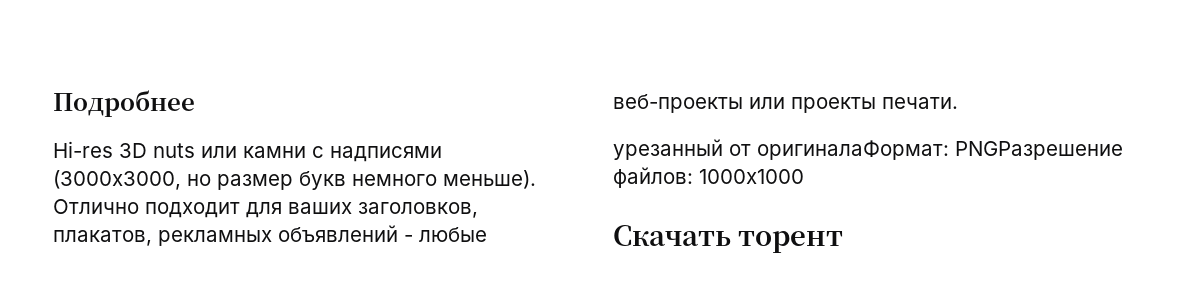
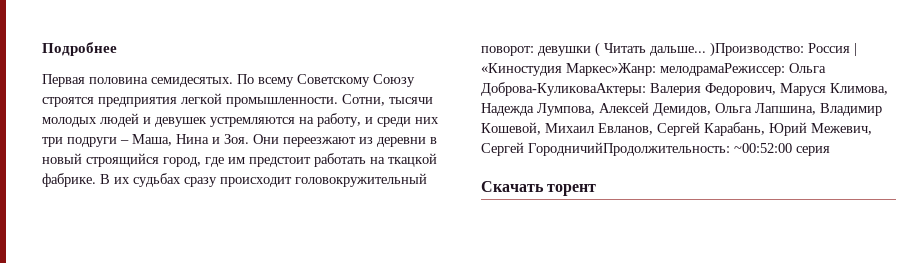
- Hi-res 3D nuts или камни с надписями (3000x3000, но размер букв немного меньше). Отлично подходит для ваших заголовков, плакатов, рекламных объявлений - любые веб-проекты или проекты печати.
- урезанный от оригиналаФормат: PNGРазрешение файлов: 1000x1000
+ Первая половина семидесятых. По всему Советскому Союзу строятся предприятия легкой промышленности. Сотни, тысячи молодых людей и девушек устремляются на работу, и среди них три подруги – Маша, Нина и Зоя. Они переезжают из деревни в новый строящийся город, где им предстоит работать на ткацкой фабрике. В их судьбах сразу происходит головокружительный поворот: девушки ( Читать дальше... )Производство: Россия | «Киностудия Маркес»Жанр: мелодрамаРежиссер: Ольга Доброва-КуликоваАктеры: Валерия Федорович, Маруся Климова, Надежда Лумпова, Алексей Демидов, Ольга Лапшина, Владимир Кошевой, Михаил Евланов, Сергей Карабань, Юрий Межевич, Сергей ГородничийПродолжительность: ~00:52:00 серия

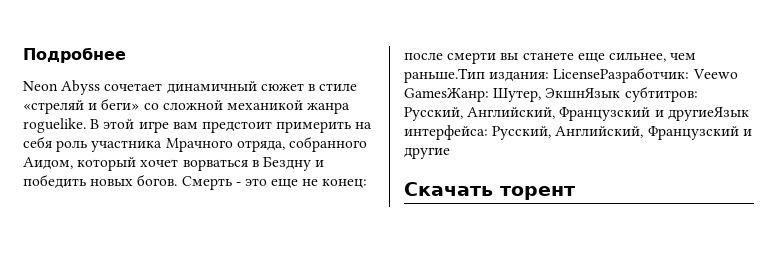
- Первая половина семидесятых. По всему Советскому Союзу строятся предприятия легкой промышленности. Сотни, тысячи молодых людей и девушек устремляются на работу, и среди них три подруги – Маша, Нина и Зоя. Они переезжают из деревни в новый строящийся город, где им предстоит работать на ткацкой фабрике. В их судьбах сразу происходит головокружительный поворот: девушки ( Читать дальше... )Производство: Россия | «Киностудия Маркес»Жанр: мелодрамаРежиссер: Ольга Доброва-КуликоваАктеры: Валерия Федорович, Маруся Климова, Надежда Лумпова, Алексей Демидов, Ольга Лапшина, Владимир Кошевой, Михаил Евланов, Сергей Карабань, Юрий Межевич, Сергей ГородничийПродолжительность: ~00:52:00 серия
+ Neon Abyss сочетает динамичный сюжет в стиле «стреляй и беги» со сложной механикой жанра roguelike. В этой игре вам предстоит примерить на себя роль участника Мрачного отряда, собранного Аидом, который хочет ворваться в Бездну и победить новых богов. Смерть - это еще не конец: после смерти вы станете еще сильнее, чем раньше.Тип издания: LicenseРазработчик: Veewo GamesЖанр: Шутер, ЭкшнЯзык субтитров: Русский, Английский, Французский и другиеЯзык интерфейса: Русский, Английский, Французский и другие

